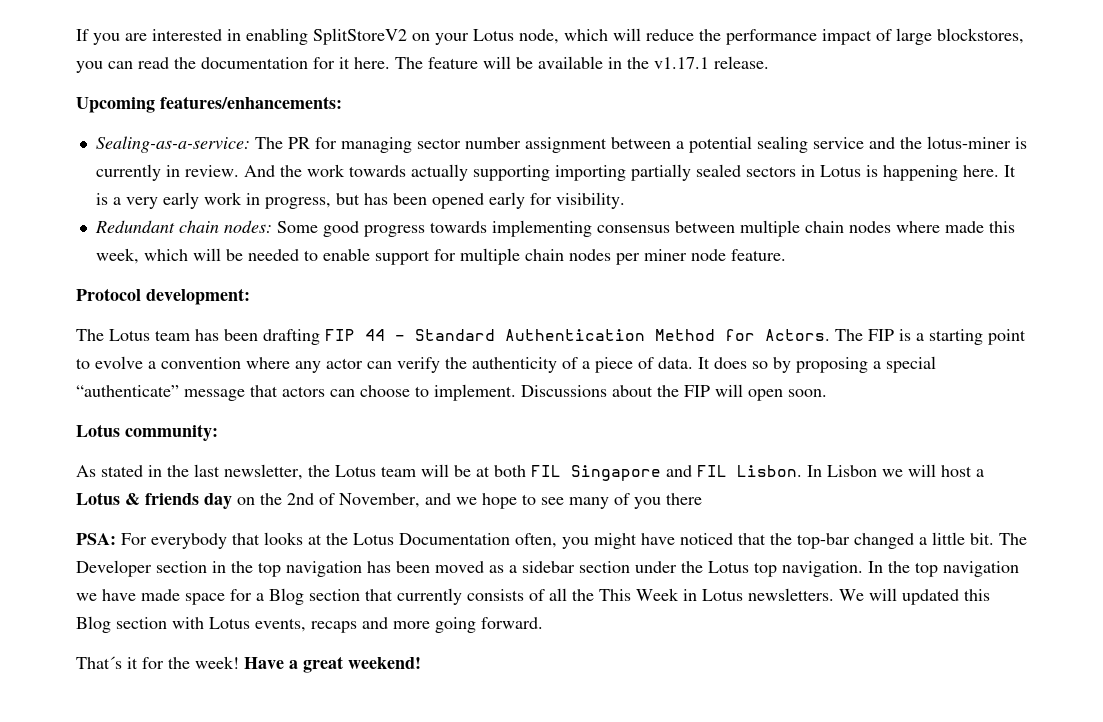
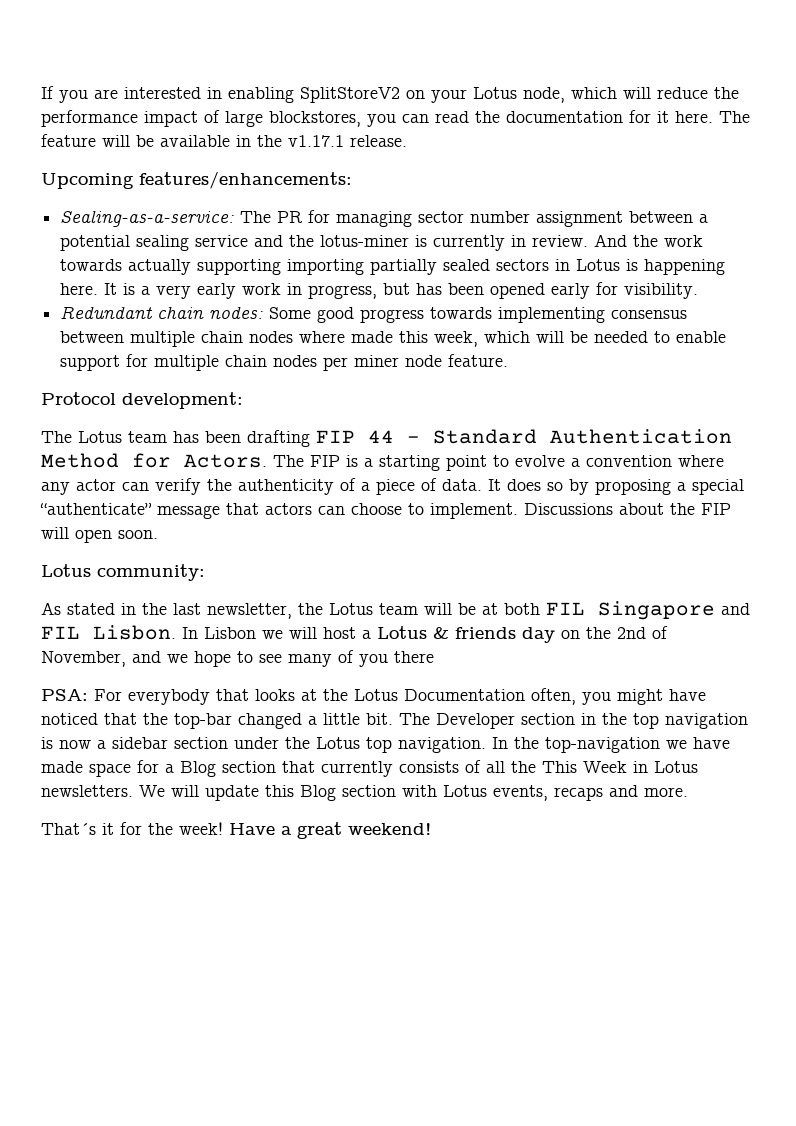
- The Developer section in the top navigation has been moved as a sidebar section under the Lotus top navigation.
+ The Developer section in the top navigation is now a sidebar section under the Lotus top navigation.
- In the top navigation we have made space for a Blog section that currently consists of all the This Week in Lotus newsletters.
+ In the top-navigation we have made space for a Blog section that currently consists of all the This Week in Lotus newsletters.
- We will updated this Blog section with Lotus events, recaps and more going forward.
+ We will update this Blog section with Lotus events, recaps and more.

